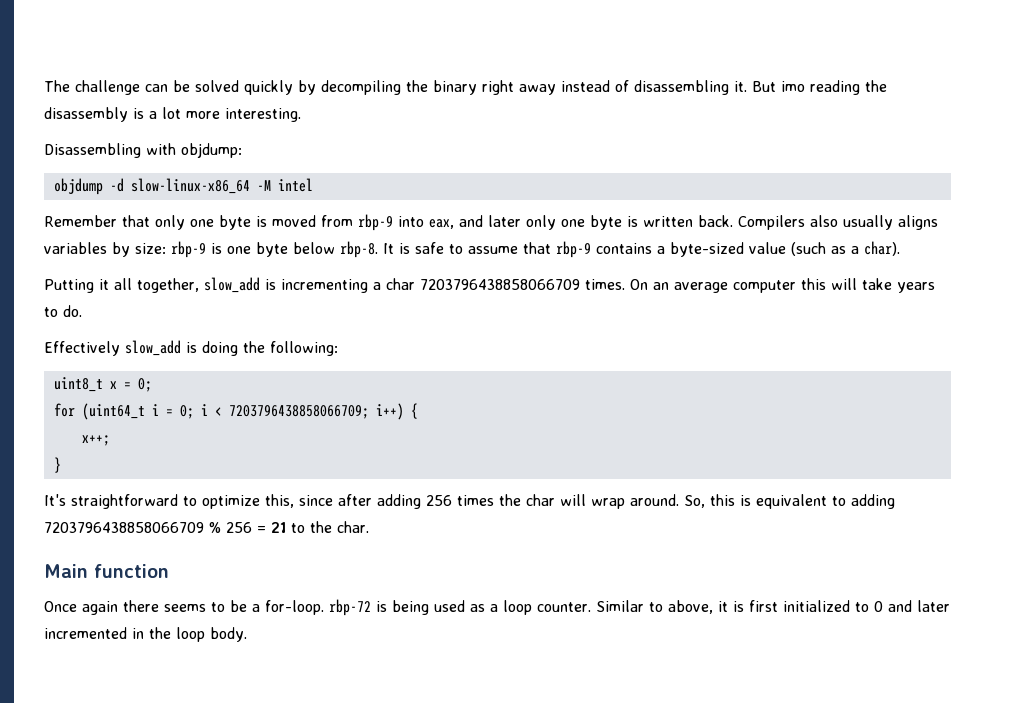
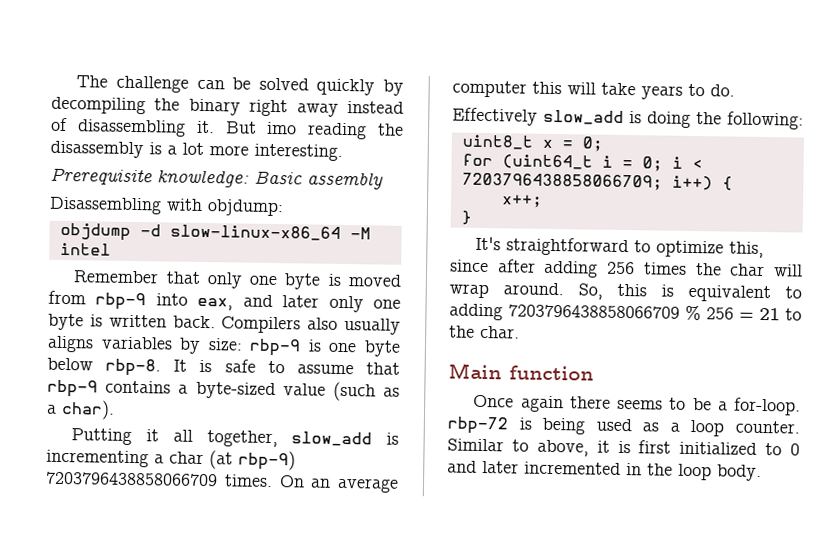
+ Prerequisite knowledge: Basic assembly
- Putting it all together, slow_add is incrementing a char 7203796438858066709 times.
+ Putting it all together, slow_add is incrementing a char (at rbp-9) 7203796438858066709 times.

